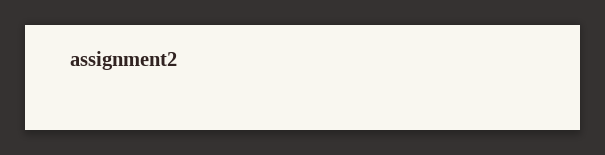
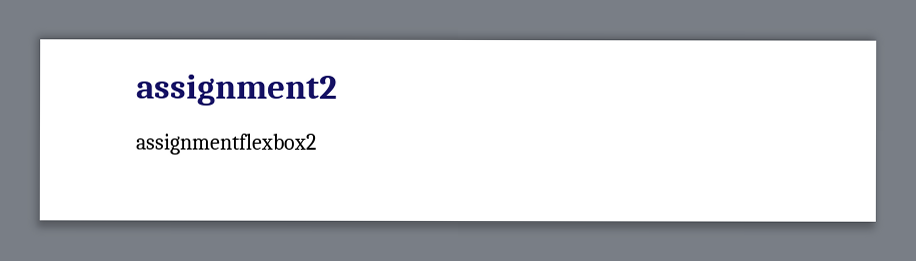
+ assignmentflexbox2

